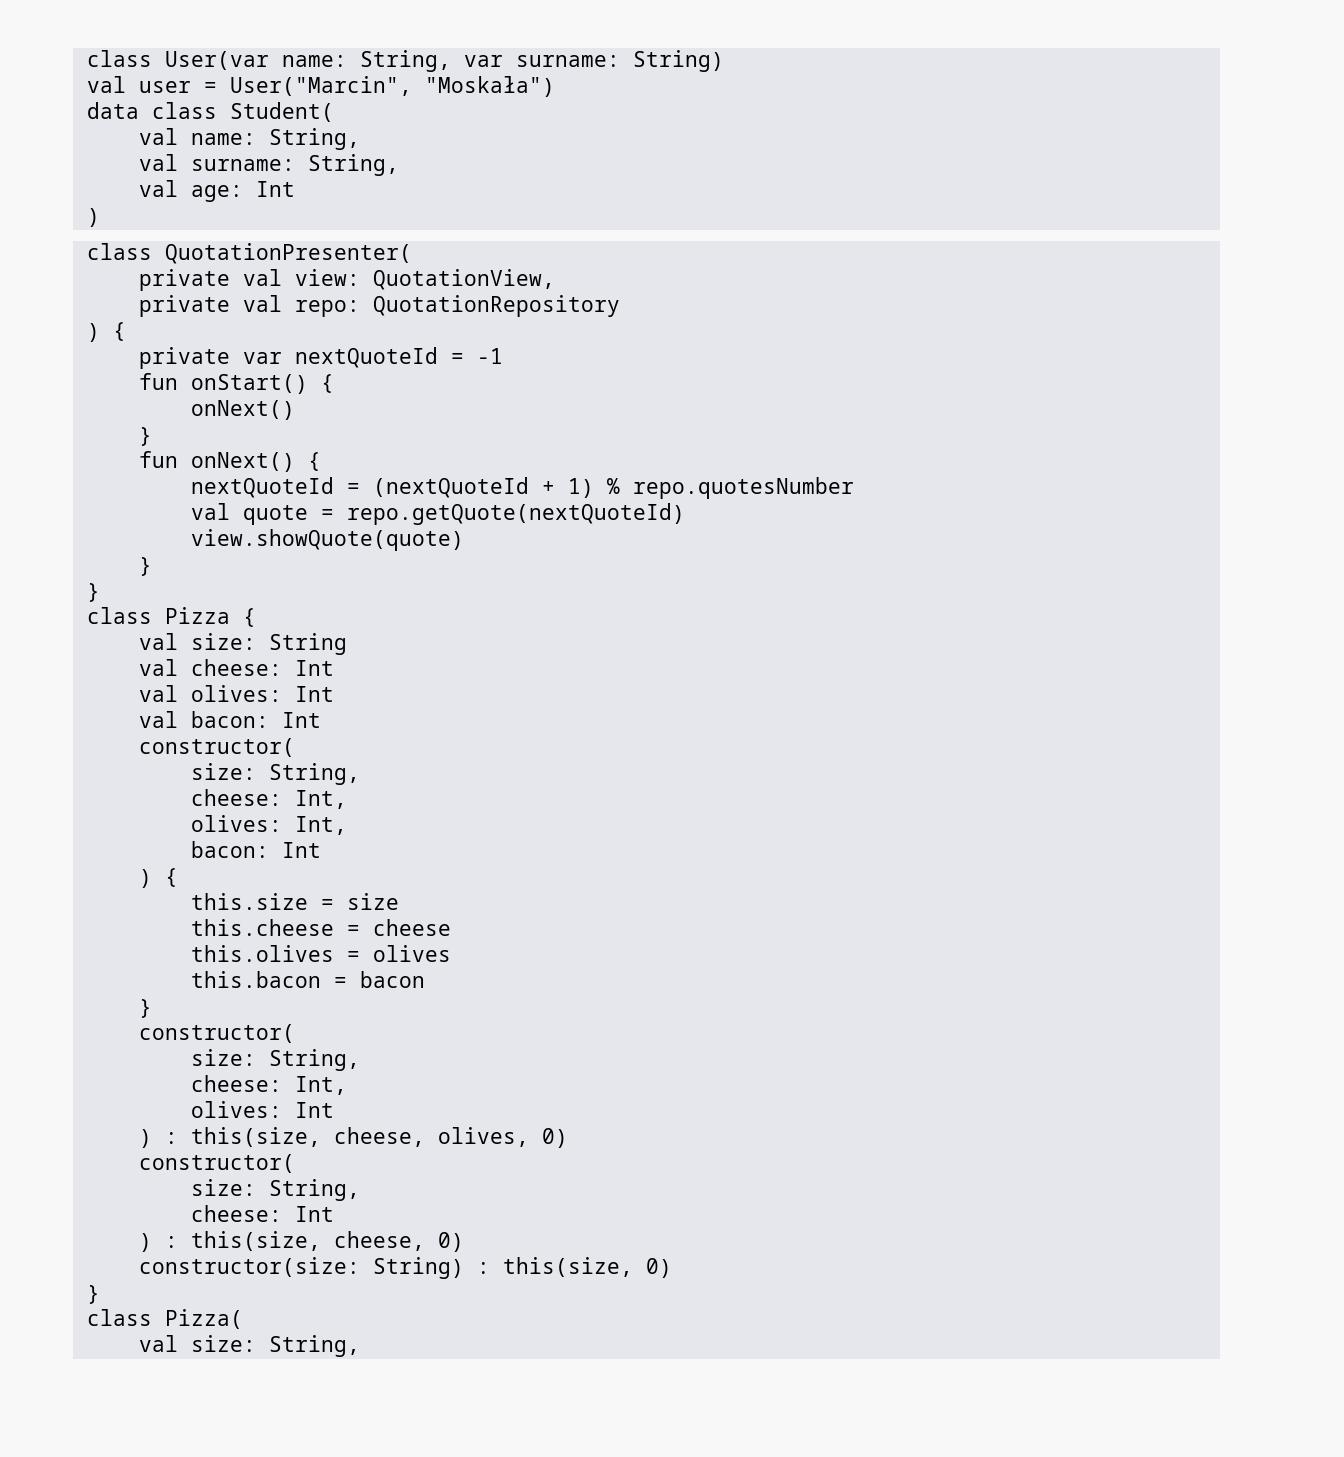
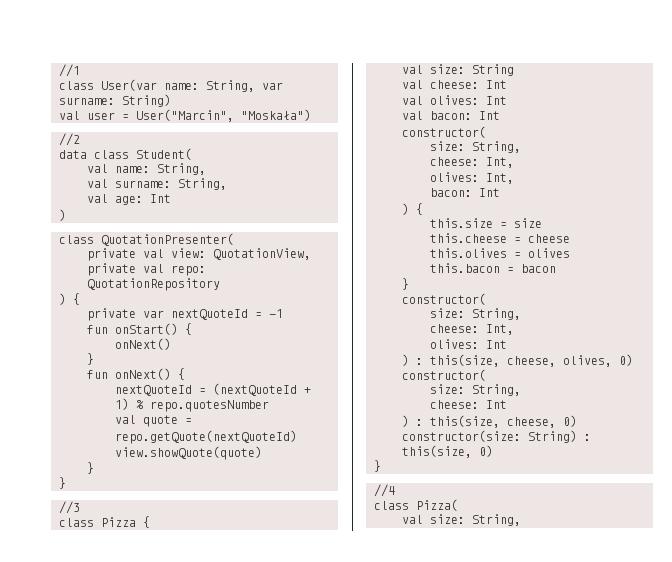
+ //1
+ //2
+ //3
+ //4

